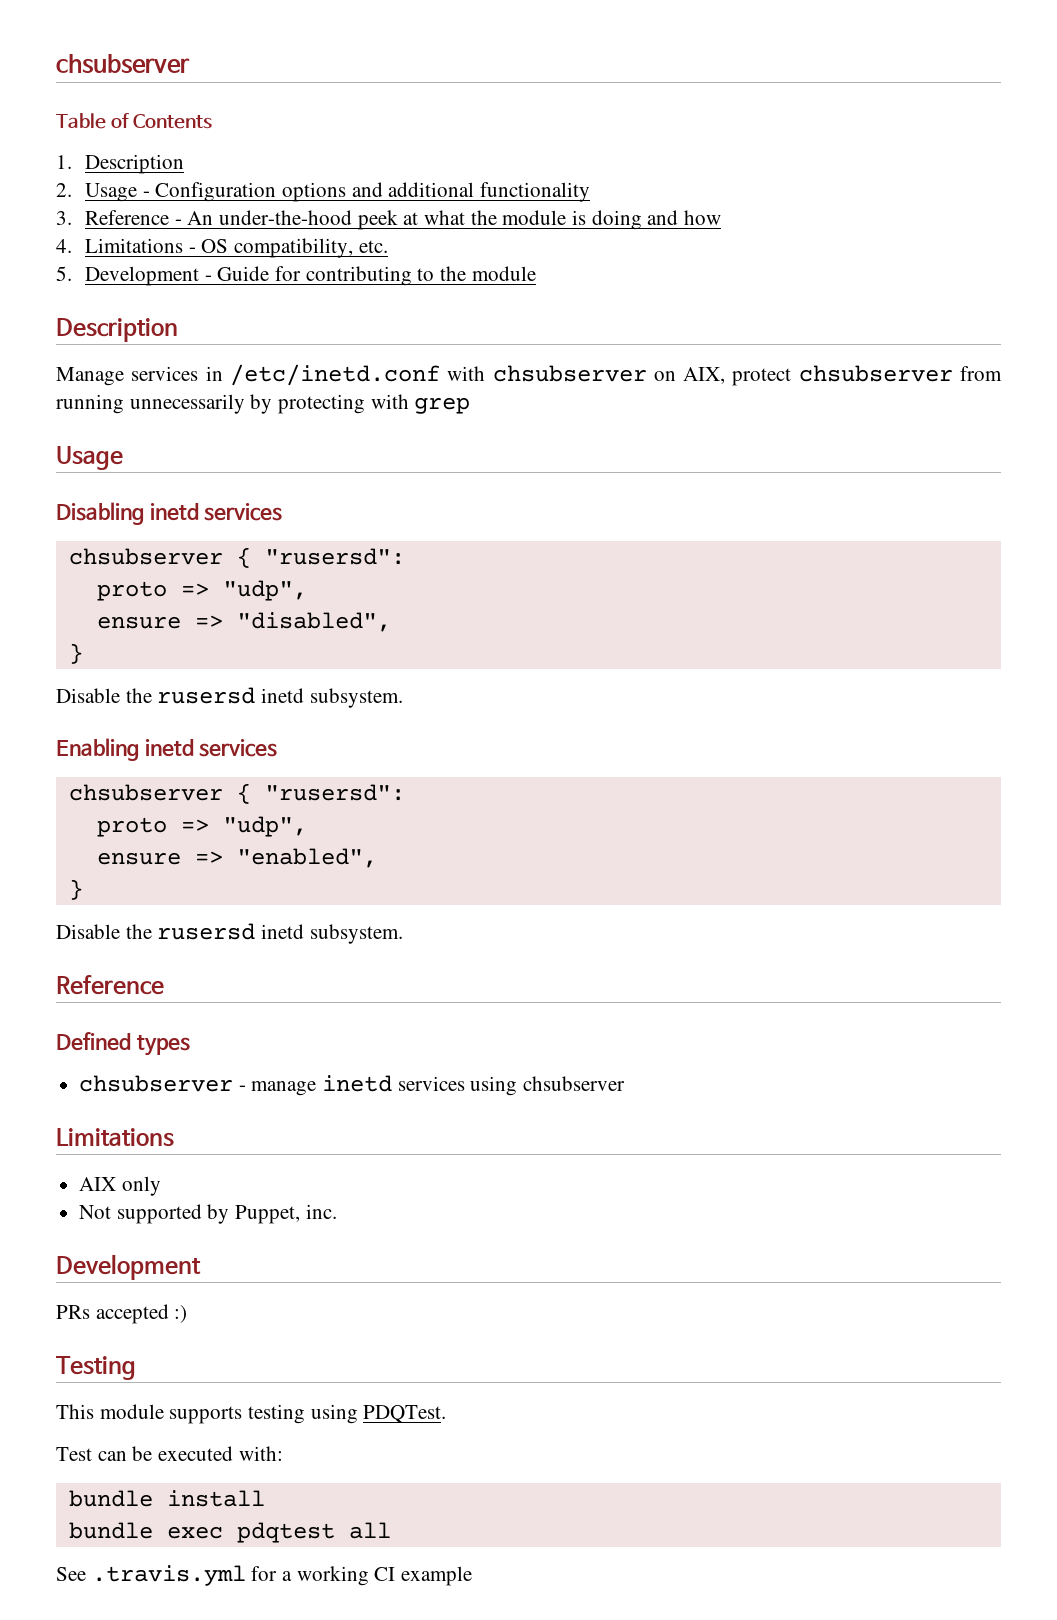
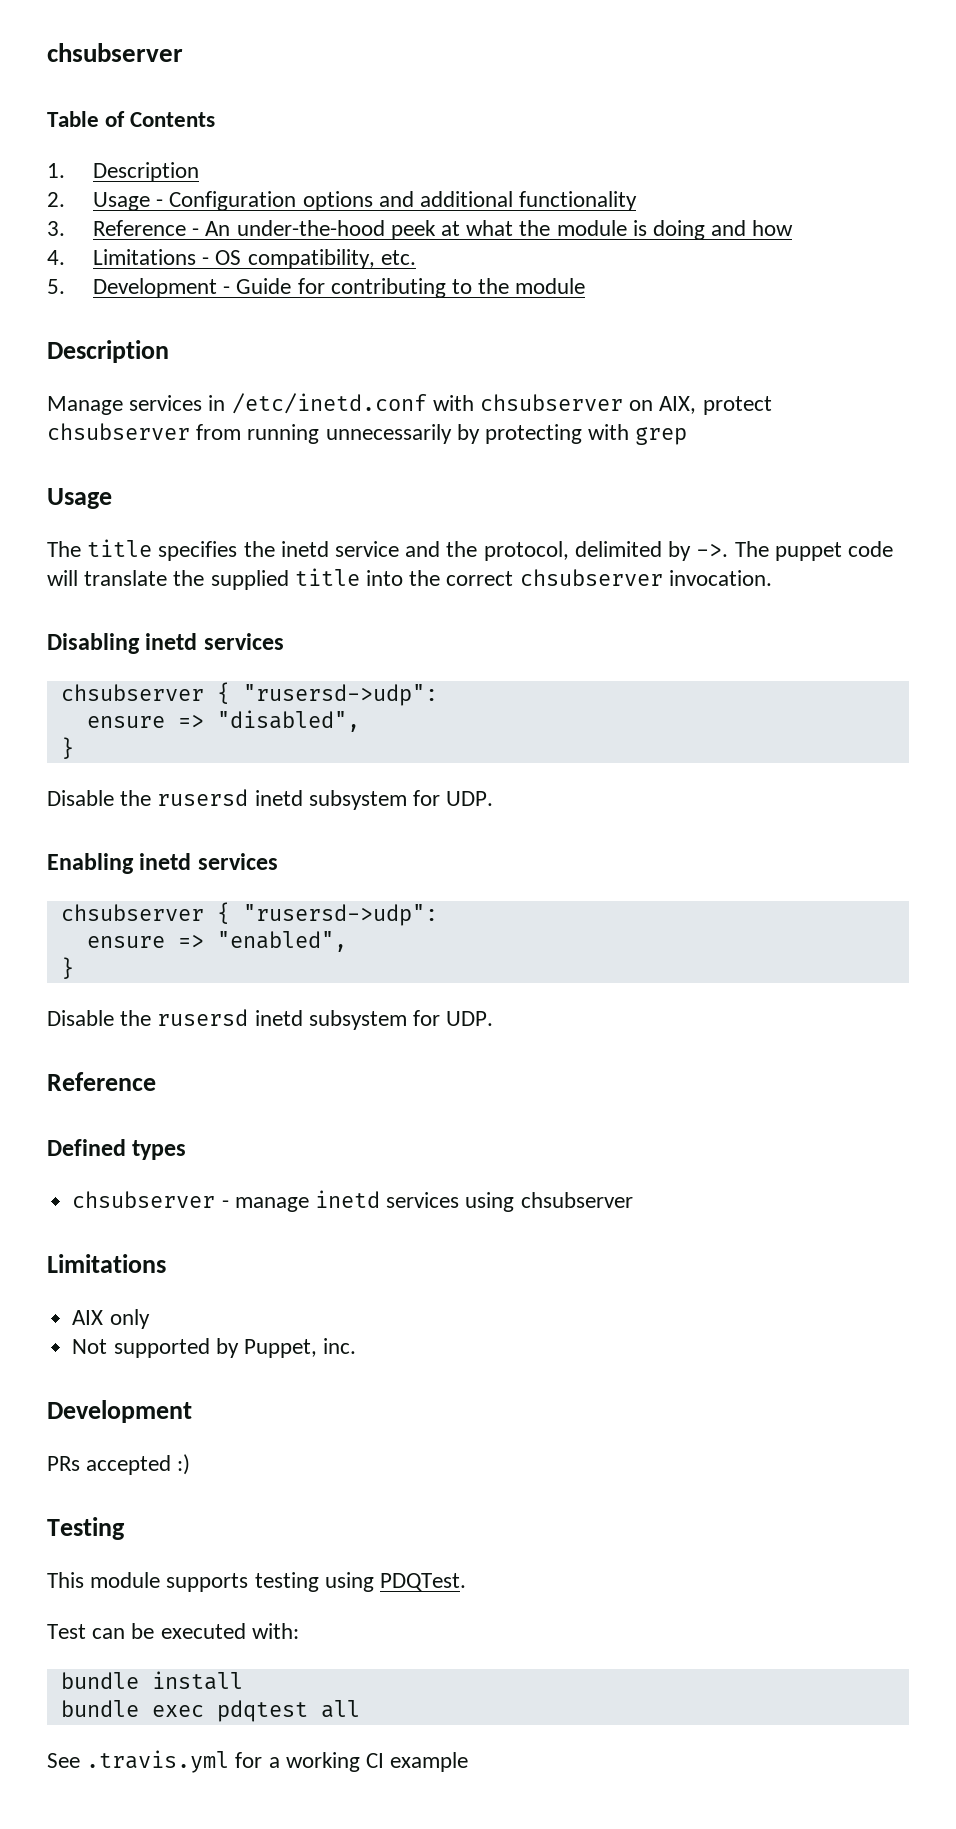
+ The title specifies the inetd service and the protocol, delimited by ->. The puppet code will translate the supplied title into the correct chsubserver invocation.
  Disabling inetd services
- chsubserver { "rusersd":
- proto => "udp",
+ chsubserver { "rusersd->udp":
  ensure => "disabled",
  }
- Disable the rusersd inetd subsystem.
+ Disable the rusersd inetd subsystem for UDP.
  Enabling inetd services
- chsubserver { "rusersd":
- proto => "udp",
+ chsubserver { "rusersd->udp":
  ensure => "enabled",
  }
- Disable the rusersd inetd subsystem.
+ Disable the rusersd inetd subsystem for UDP.

